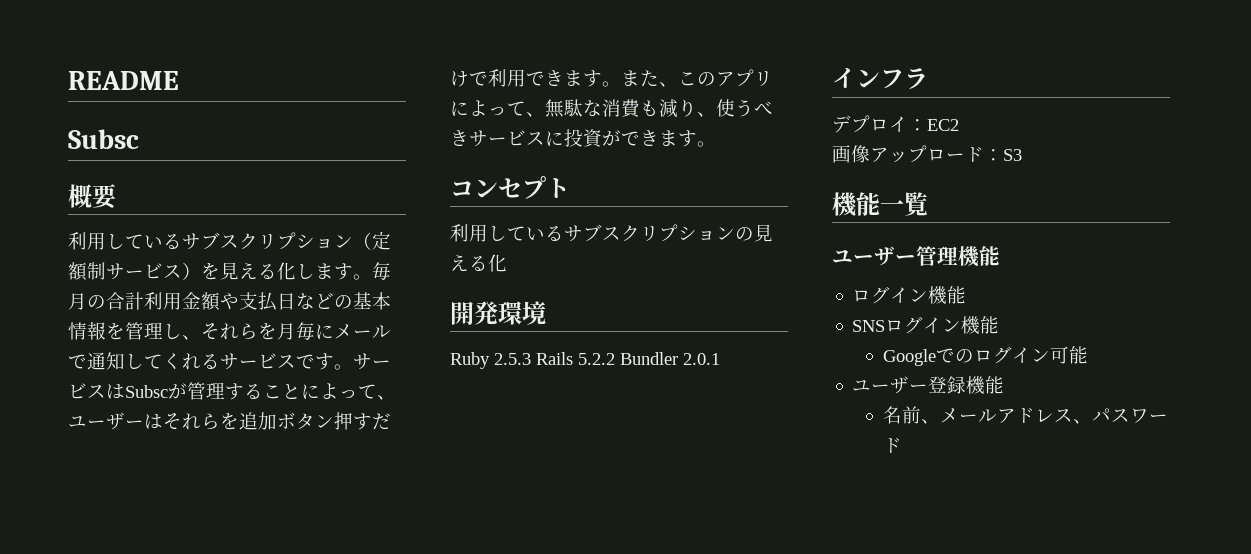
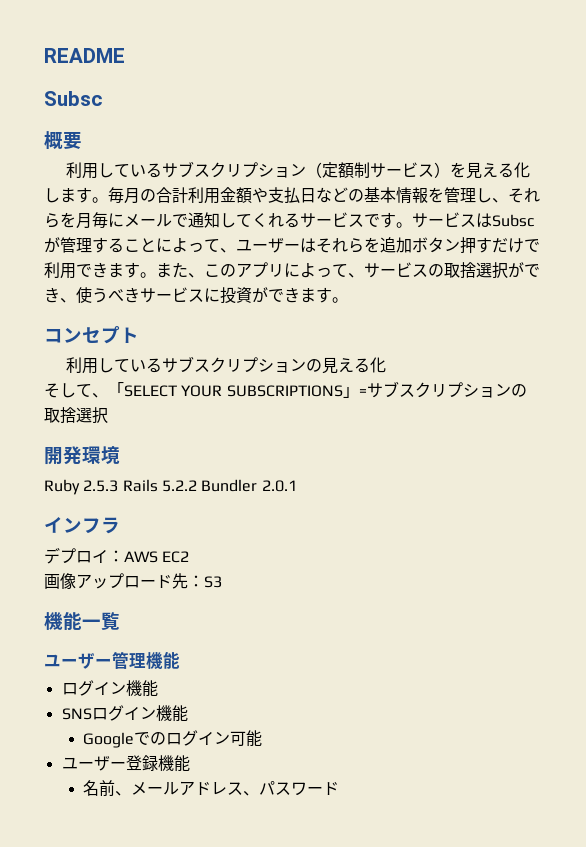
- また、このアプリによって、無駄な消費も減り、使うべきサービスに投資ができます。
+ また、このアプリによって、サービスの取捨選択ができ、使うべきサービスに投資ができます。
+ そして、「SELECT YOUR SUBSCRIPTIONS」=サブスクリプションの取捨選択
- デプロイ：EC2
+ デプロイ：AWS EC2
- 画像アップロード：S3
+ 画像アップロード先：S3

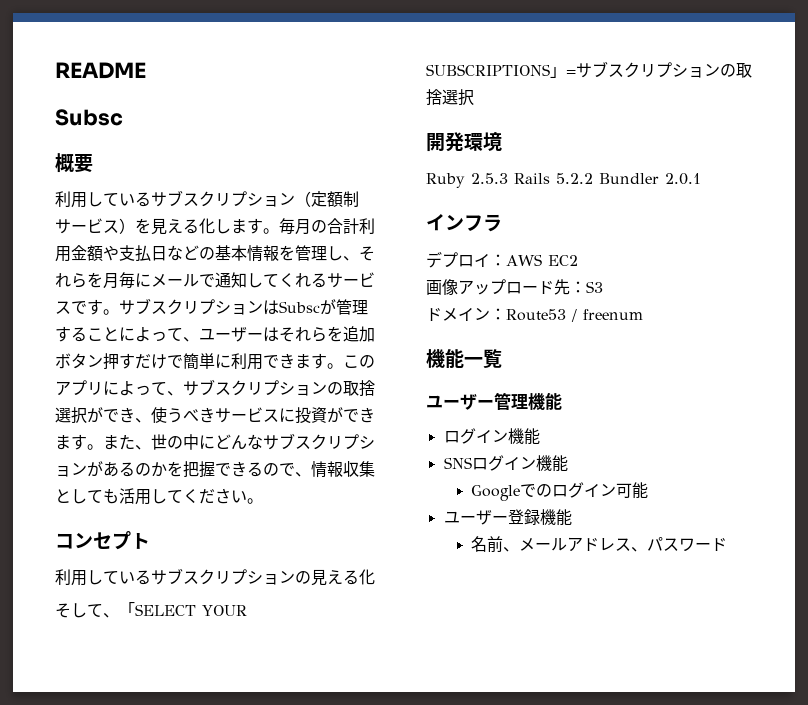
- サービスはSubscが管理することによって、ユーザーはそれらを追加ボタン押すだけで利用できます。
+ サブスクリプションはSubscが管理することによって、ユーザーはそれらを追加ボタン押すだけで簡単に利用できます。
- また、このアプリによって、サービスの取捨選択ができ、使うべきサービスに投資ができます。
+ このアプリによって、サブスクリプションの取捨選択ができ、使うべきサービスに投資ができます。また、世の中にどんなサブスクリプションがあるのかを把握できるので、情報収集としても活用してください。
+ ドメイン：Route53 / freenum

